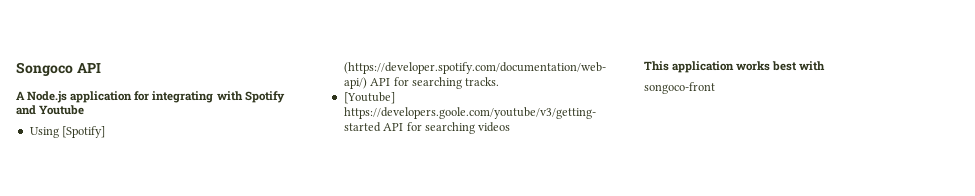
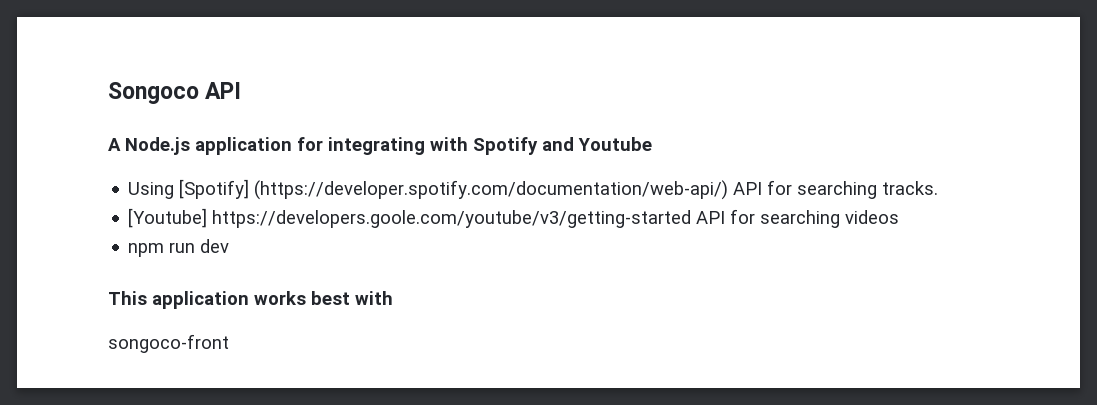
+ npm run dev

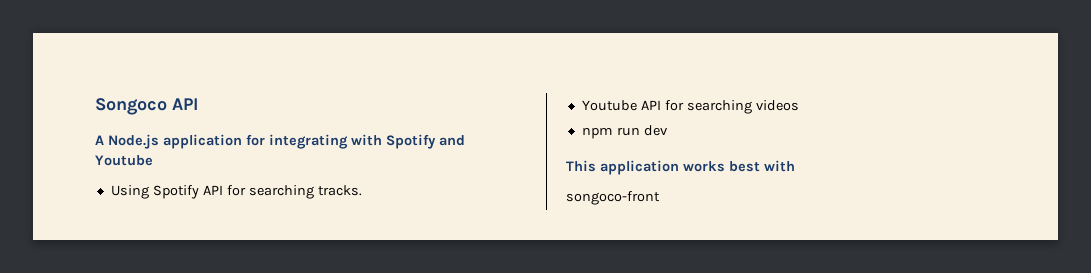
- Using [Spotify] (https://developer.spotify.com/documentation/web-api/) API for searching tracks.
+ Using Spotify API for searching tracks.
- [Youtube] https://developers.goole.com/youtube/v3/getting-started API for searching videos
+ Youtube API for searching videos

